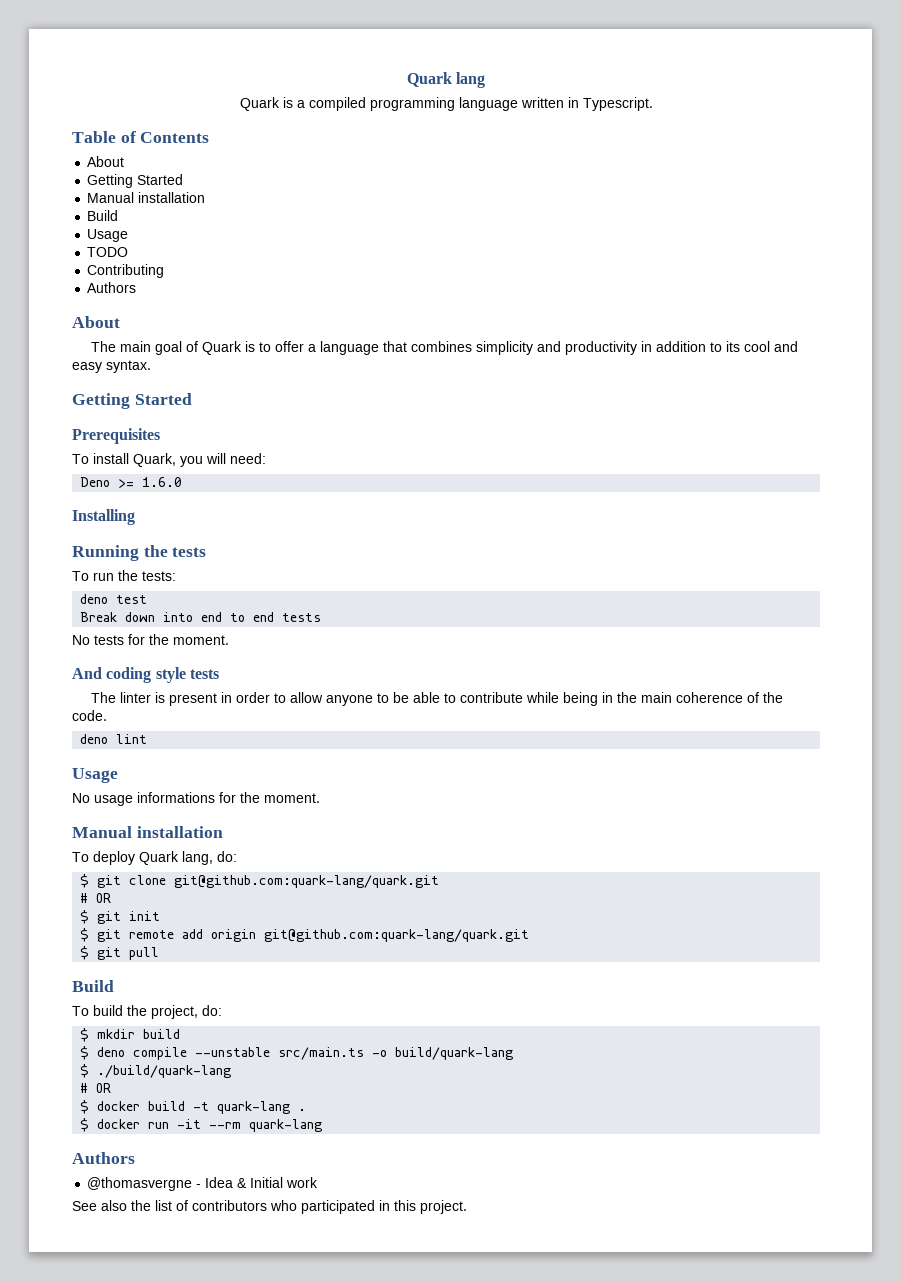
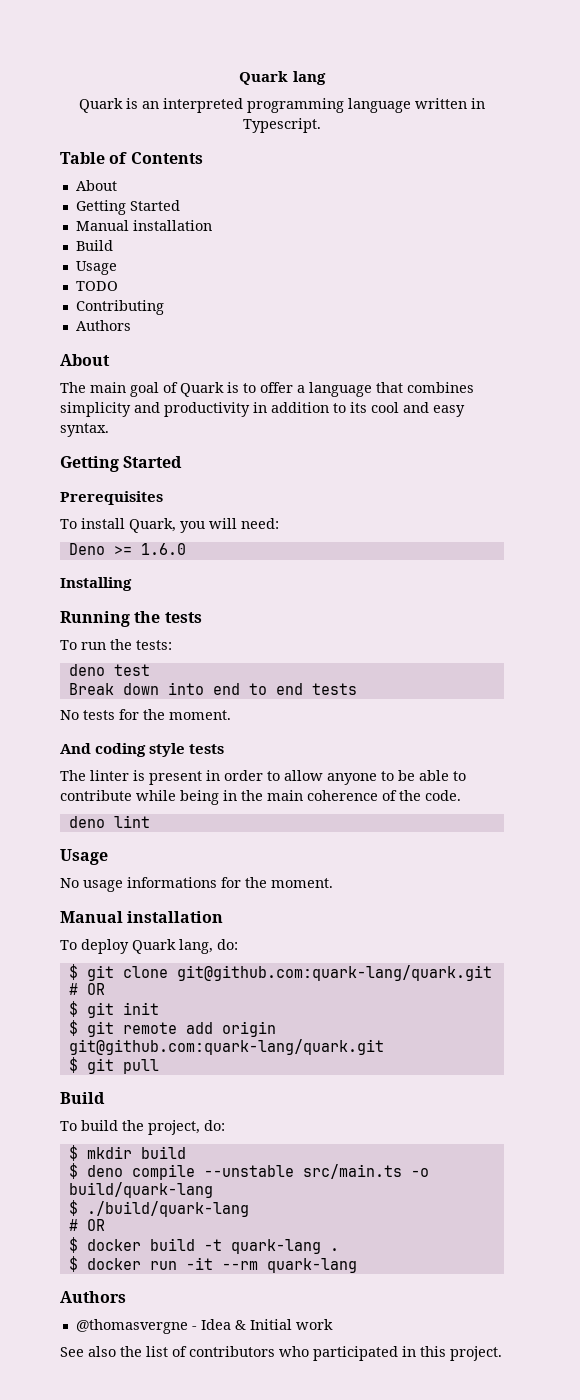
- Quark is a compiled programming language written in Typescript.
+ Quark is an interpreted programming language written in Typescript.

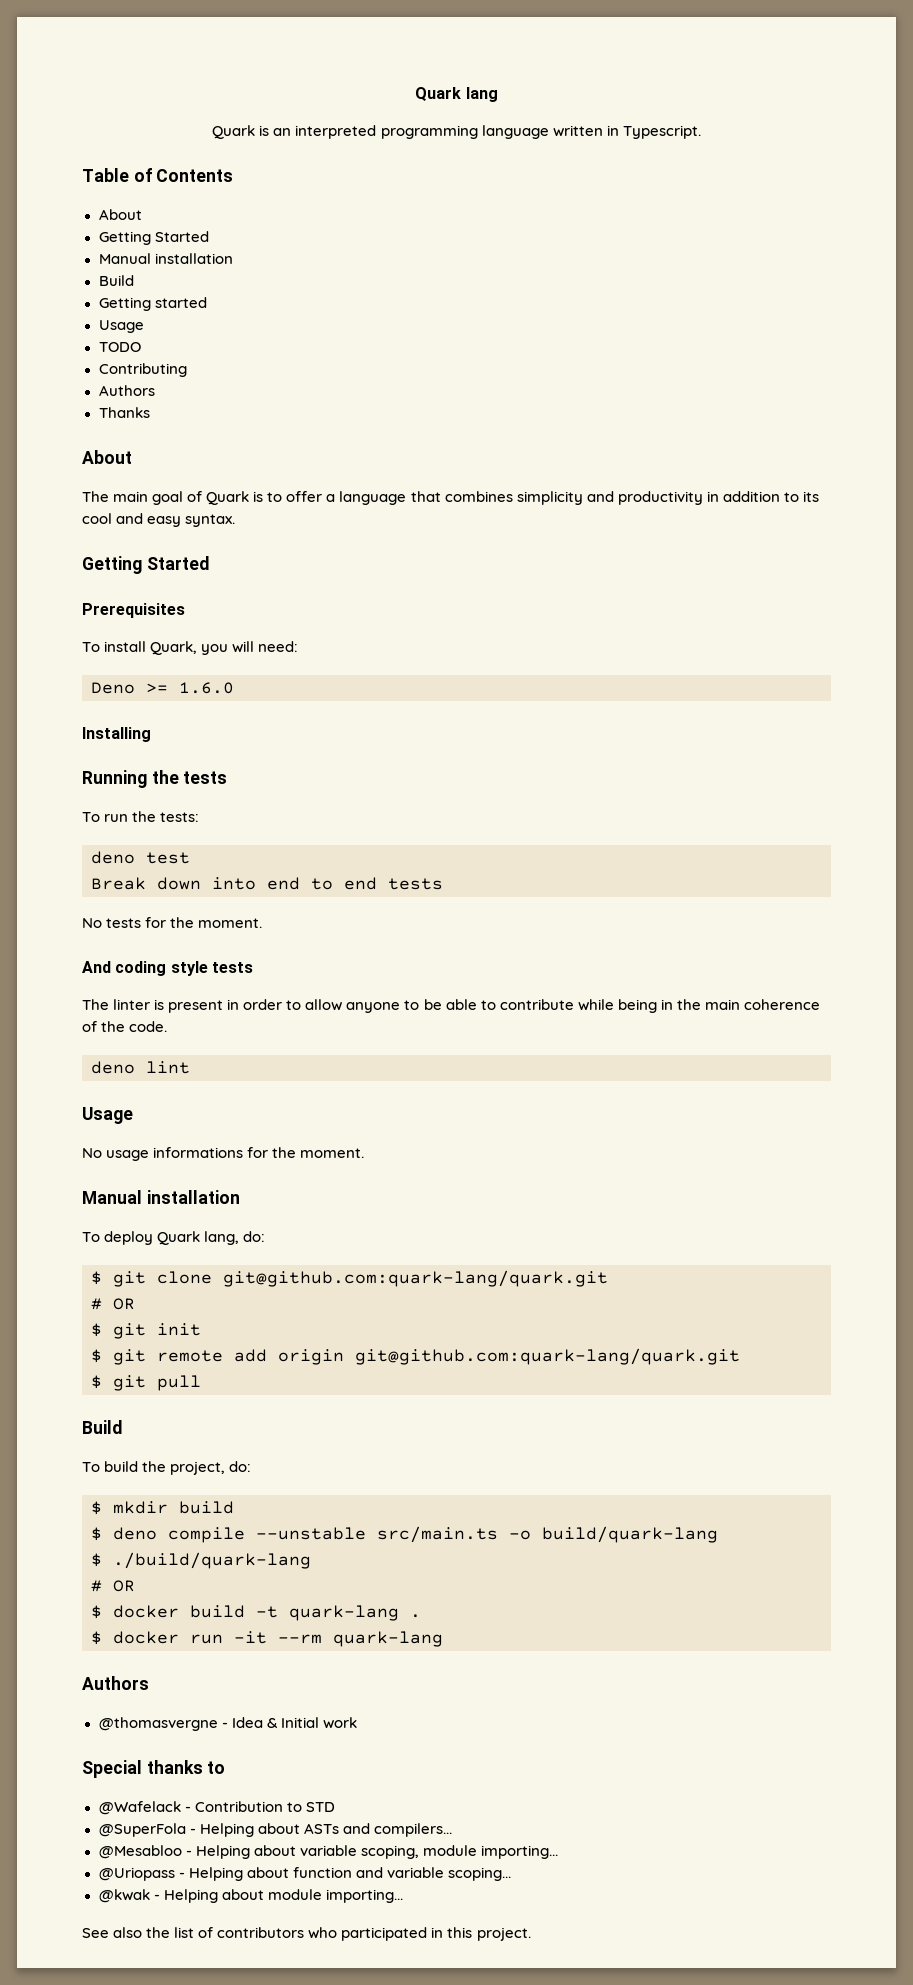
+ Getting started
+ Thanks
+ Special thanks to
+ @Wafelack - Contribution to STD
+ @SuperFola - Helping about ASTs and compilers...
+ @Mesabloo - Helping about variable scoping, module importing...
+ @Uriopass - Helping about function and variable scoping...
+ @kwak - Helping about module importing...

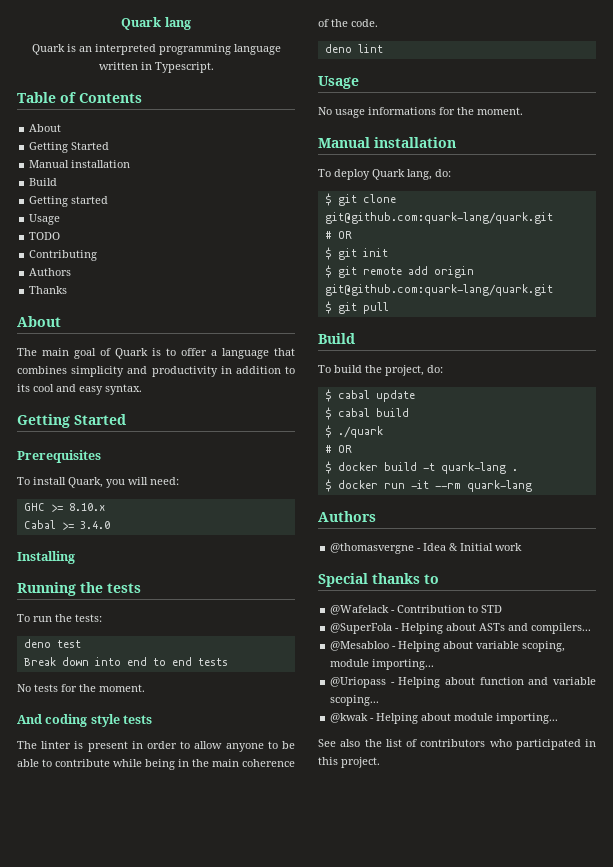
- Deno >= 1.6.0
+ GHC >= 8.10.x
+ Cabal >= 3.4.0
- $ mkdir build
- $ deno compile --unstable src/main.ts -o build/quark-lang
- $ ./build/quark-lang
+ $ cabal update
+ $ cabal build
+ $ ./quark

